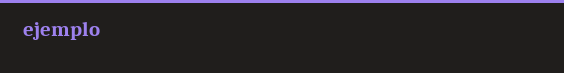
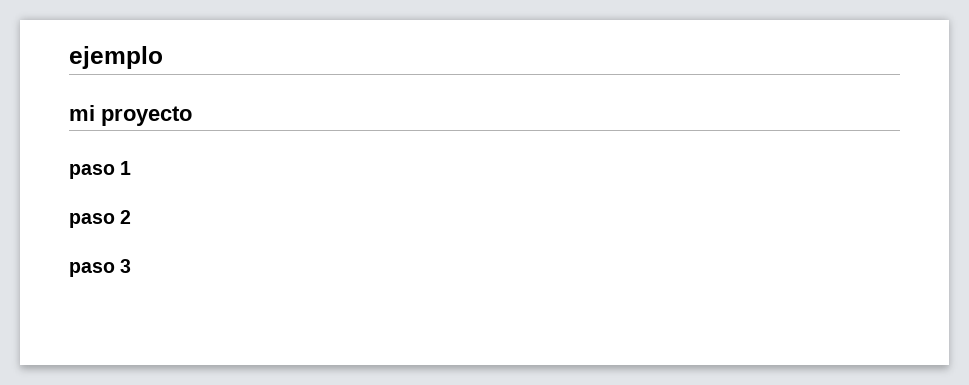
+ mi proyecto
+ paso 1
+ paso 2
+ paso 3

